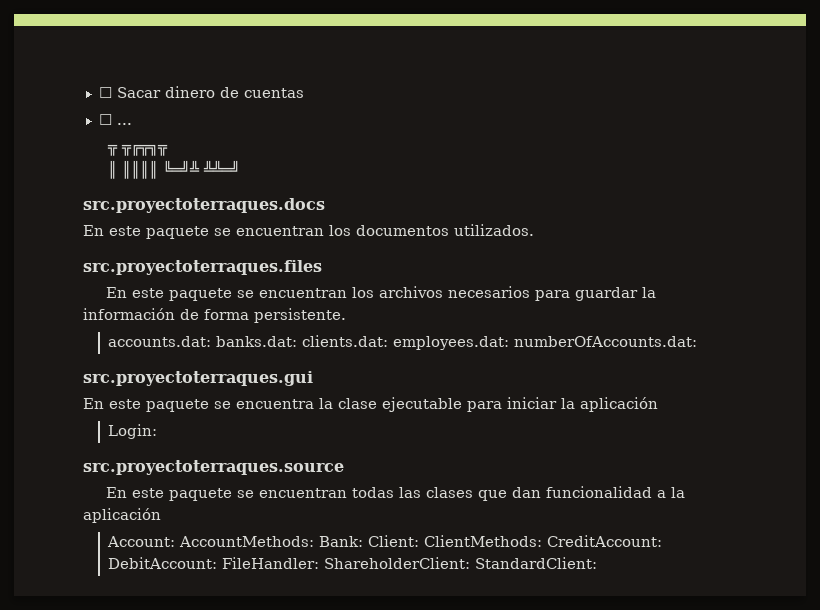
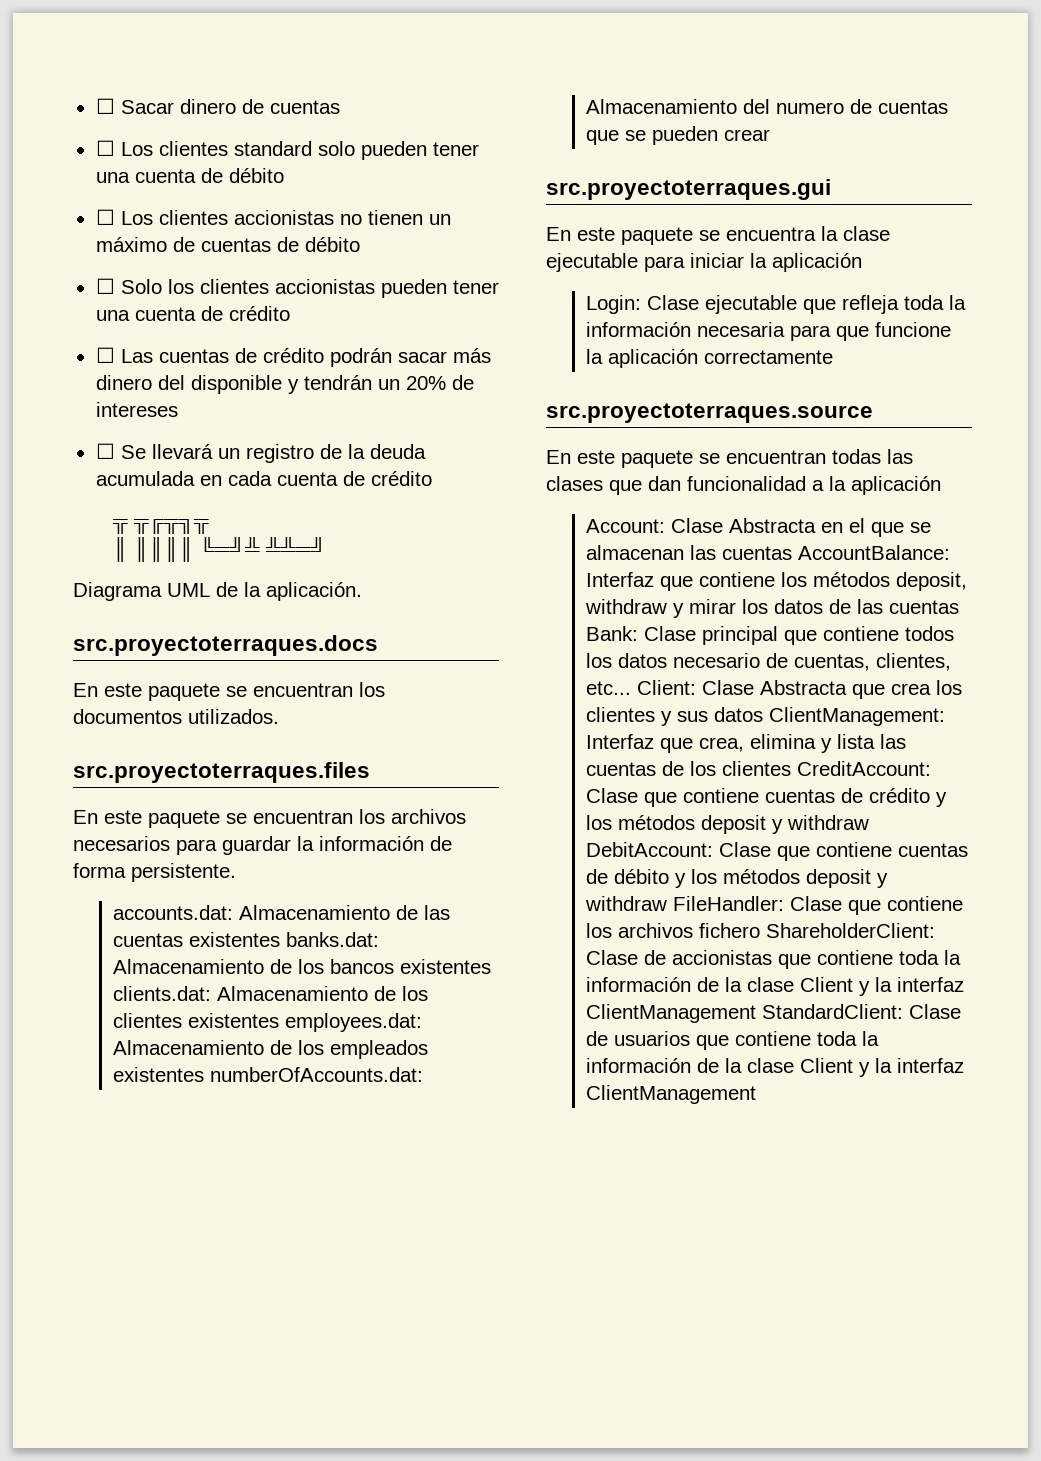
- ☐ ...
+ ☐ Los clientes standard solo pueden tener una cuenta de débito
+ ☐ Los clientes accionistas no tienen un máximo de cuentas de débito
+ ☐ Solo los clientes accionistas pueden tener una cuenta de crédito
+ ☐ Las cuentas de crédito podrán sacar más dinero del disponible y tendrán un 20% de intereses
+ ☐ Se llevará un registro de la deuda acumulada en cada cuenta de crédito
+ Diagrama UML de la aplicación.
- accounts.dat: banks.dat: clients.dat: employees.dat: numberOfAccounts.dat:
+ accounts.dat: Almacenamiento de las cuentas existentes banks.dat: Almacenamiento de los bancos existentes clients.dat: Almacenamiento de los clientes existentes employees.dat: Almacenamiento de los empleados existentes numberOfAccounts.dat: Almacenamiento del numero de cuentas que se pueden crear
- Login:
+ Login: Clase ejecutable que refleja toda la información necesaria para que funcione la aplicación correctamente
- Account: AccountMethods: Bank: Client: ClientMethods: CreditAccount: DebitAccount: FileHandler: ShareholderClient: StandardClient:
+ Account: Clase Abstracta en el que se almacenan las cuentas AccountBalance: Interfaz que contiene los métodos deposit, withdraw y mirar los datos de las cuentas Bank: Clase principal que contiene todos los datos necesario de cuentas, clientes, etc... Client: Clase Abstracta que crea los clientes y sus datos ClientManagement: Interfaz que crea, elimina y lista las cuentas de los clientes CreditAccount: Clase que contiene cuentas de crédito y los métodos deposit y withdraw DebitAccount: Clase que contiene cuentas de débito y los métodos deposit y withdraw FileHandler: Clase que contiene los archivos fichero ShareholderClient: Clase de accionistas que contiene toda la información de la clase Client y la interfaz ClientManagement StandardClient: Clase de usuarios que contiene toda la información de la clase Client y la interfaz ClientManagement

